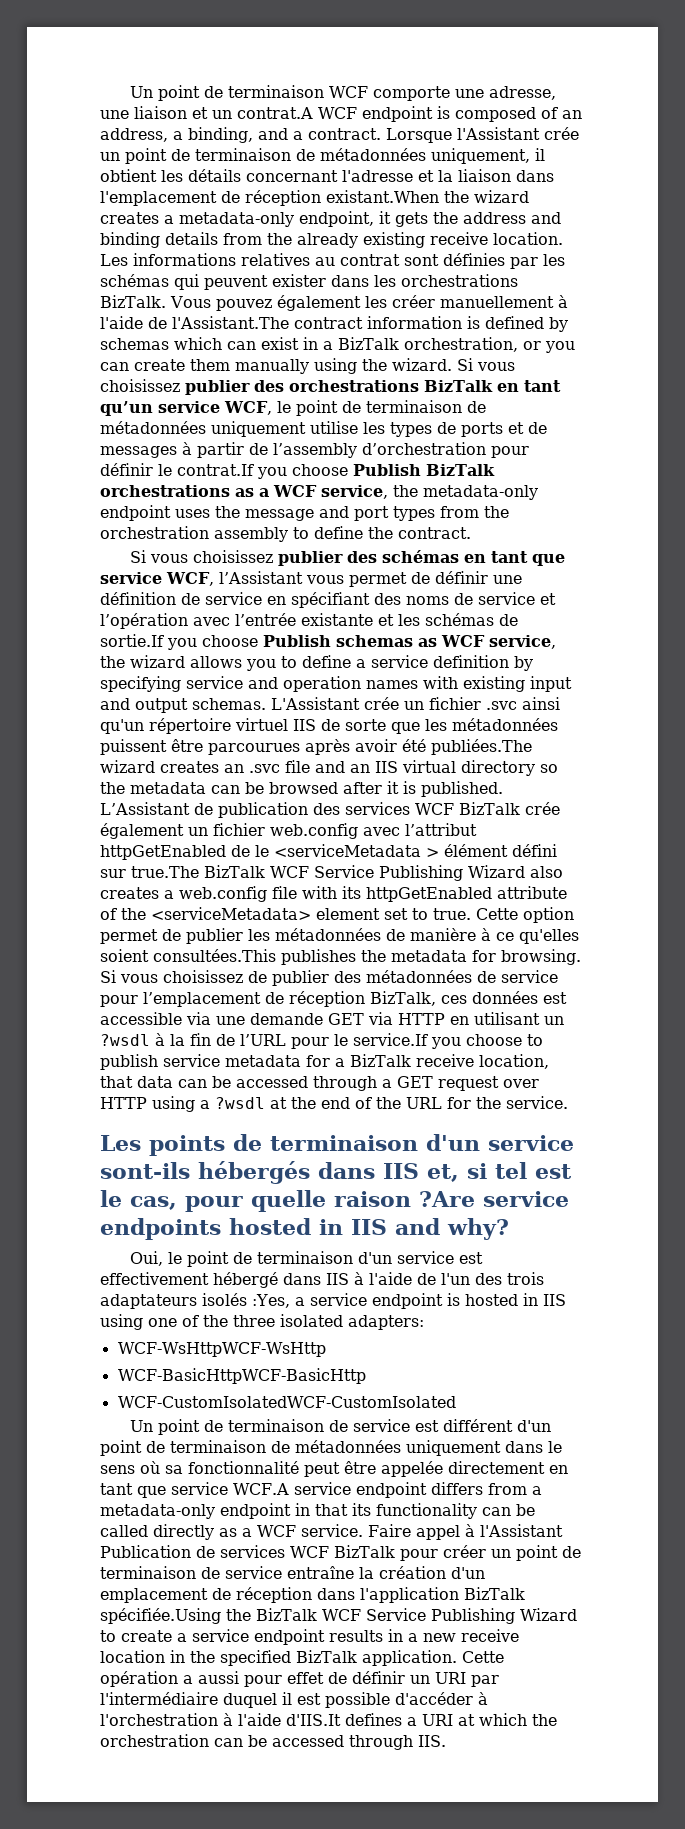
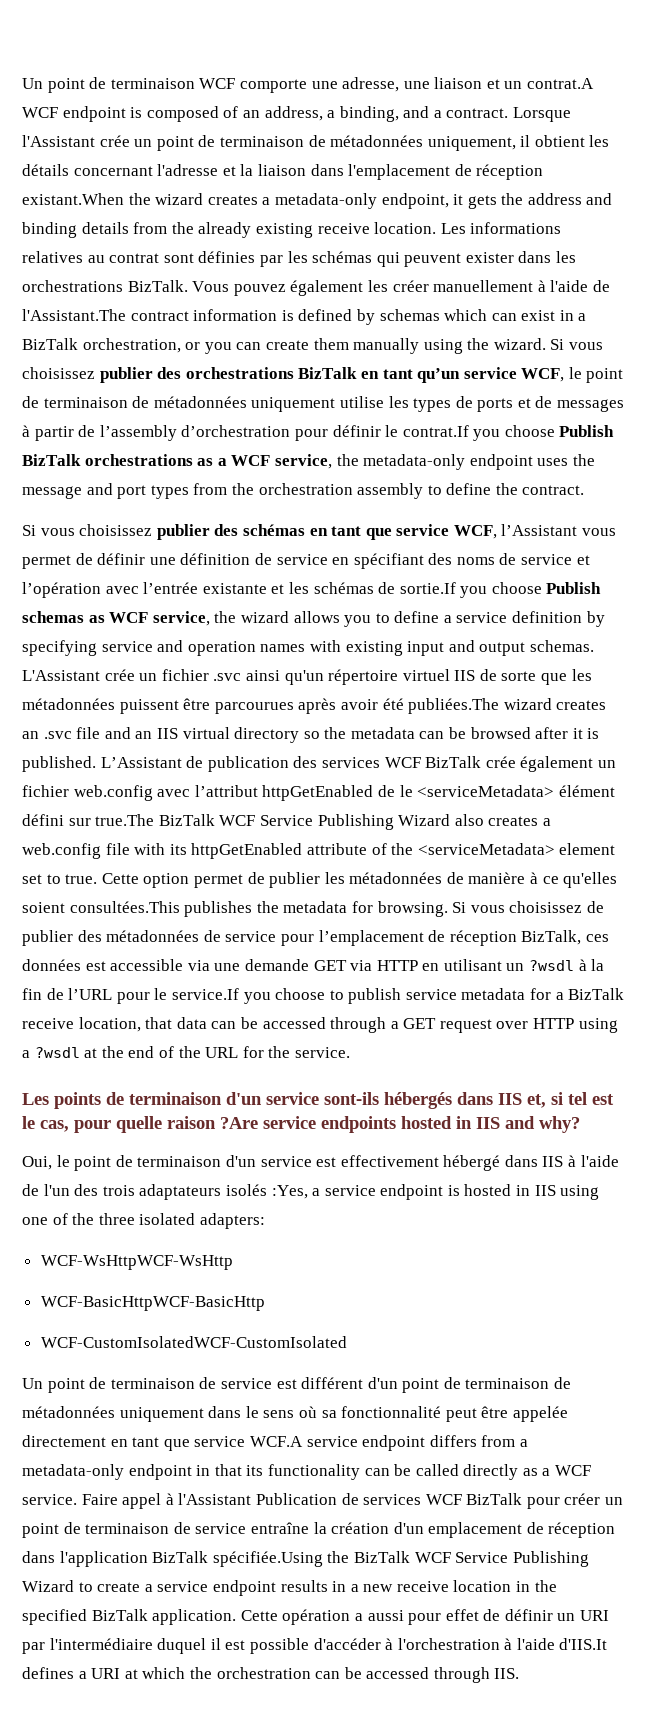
- L’Assistant de publication des services WCF BizTalk crée également un fichier web.config avec l’attribut httpGetEnabled de le <serviceMetadata > élément défini sur true.The BizTalk WCF Service Publishing Wizard also creates a web.config file with its httpGetEnabled attribute of the <serviceMetadata> element set to true.
+ L’Assistant de publication des services WCF BizTalk crée également un fichier web.config avec l’attribut httpGetEnabled de le <serviceMetadata> élément défini sur true.The BizTalk WCF Service Publishing Wizard also creates a web.config file with its httpGetEnabled attribute of the <serviceMetadata> element set to true.

